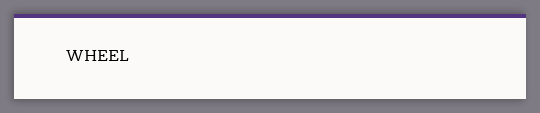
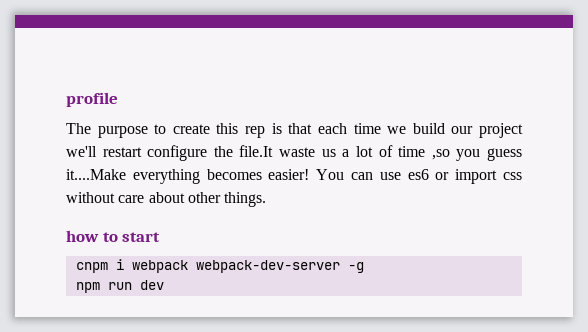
- WHEEL
+ profile
+ The purpose to create this rep is that each time we build our project we'll restart configure the file.It waste us a lot of time ,so you guess it....Make everything becomes easier! You can use es6 or import css without care about other things.
+ how to start
+ cnpm i webpack webpack-dev-server -g
+ npm run dev

